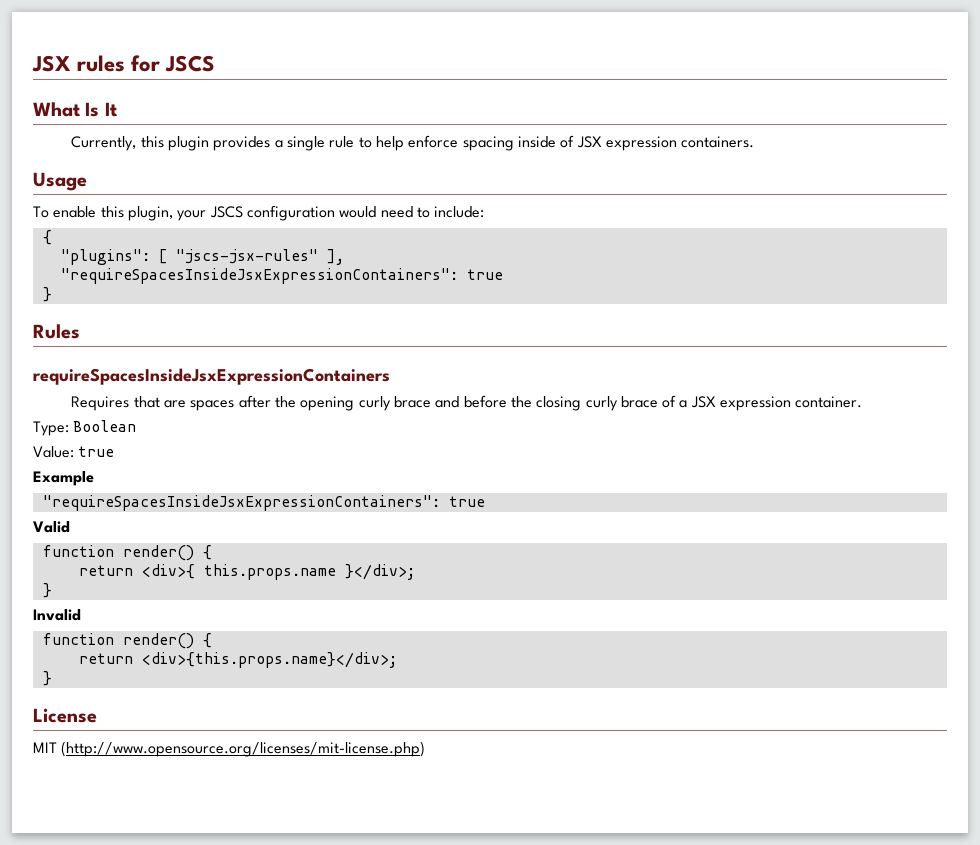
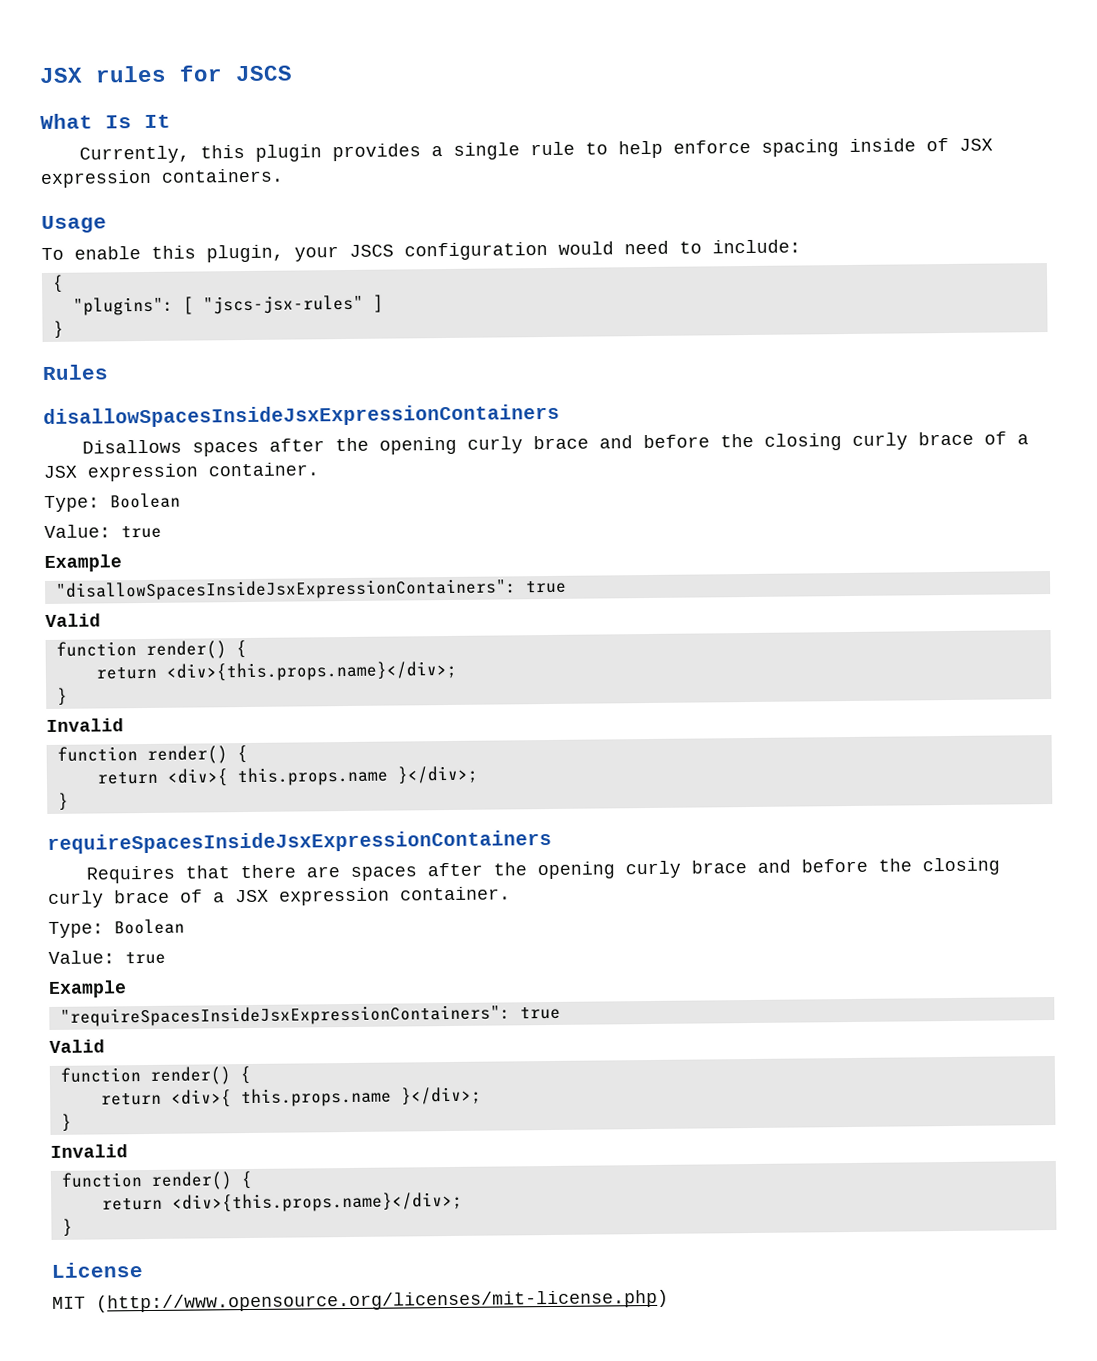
- "plugins": [ "jscs-jsx-rules" ],
- "requireSpacesInsideJsxExpressionContainers": true
+ "plugins": [ "jscs-jsx-rules" ]
+ disallowSpacesInsideJsxExpressionContainers
+ Disallows spaces after the opening curly brace and before the closing curly brace of a JSX expression container.
+ Type: Boolean
+ Value: true
+ Example
+ "disallowSpacesInsideJsxExpressionContainers": true
+ Valid
+ function render() {
+ return <div>{this.props.name}</div>;
+ }
+ Invalid
+ function render() {
+ return <div>{ this.props.name }</div>;
+ }
- Requires that are spaces after the opening curly brace and before the closing curly brace of a JSX expression container.
+ Requires that there are spaces after the opening curly brace and before the closing curly brace of a JSX expression container.

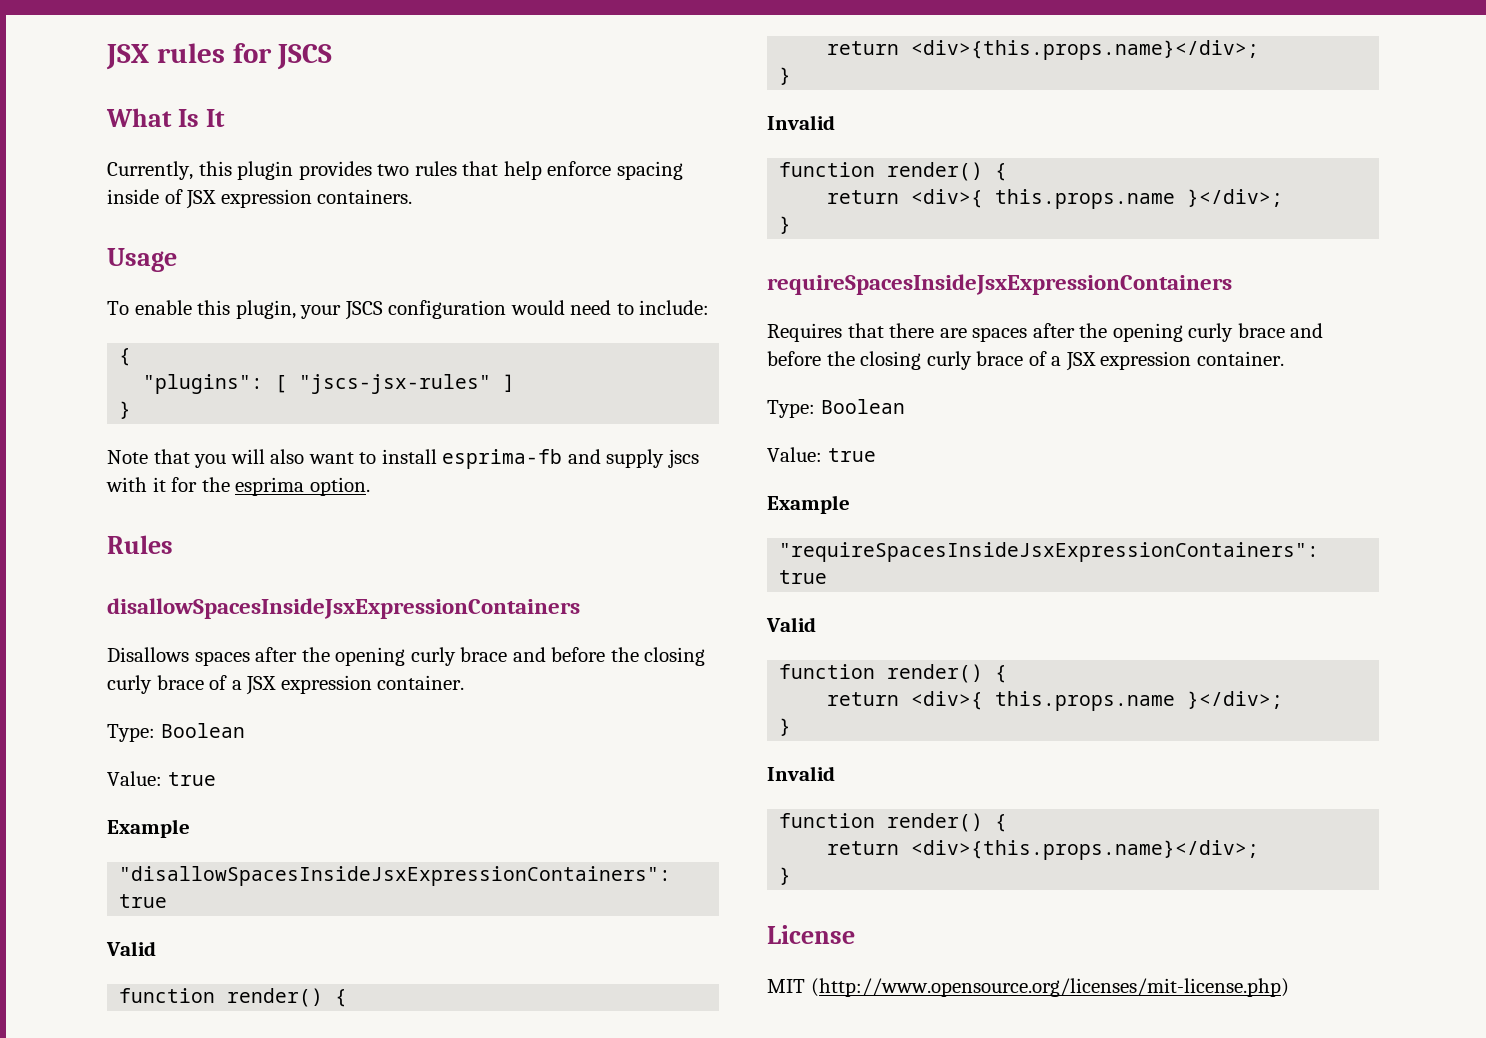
- Currently, this plugin provides a single rule to help enforce spacing inside of JSX expression containers.
+ Currently, this plugin provides two rules that help enforce spacing inside of JSX expression containers.
+ Note that you will also want to install esprima-fb and supply jscs with it for the esprima option.

